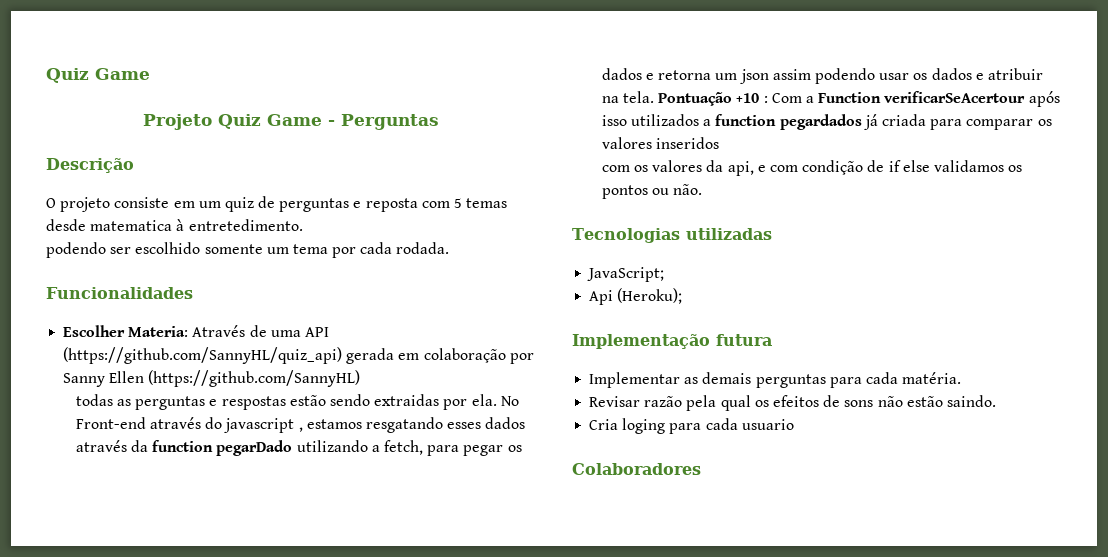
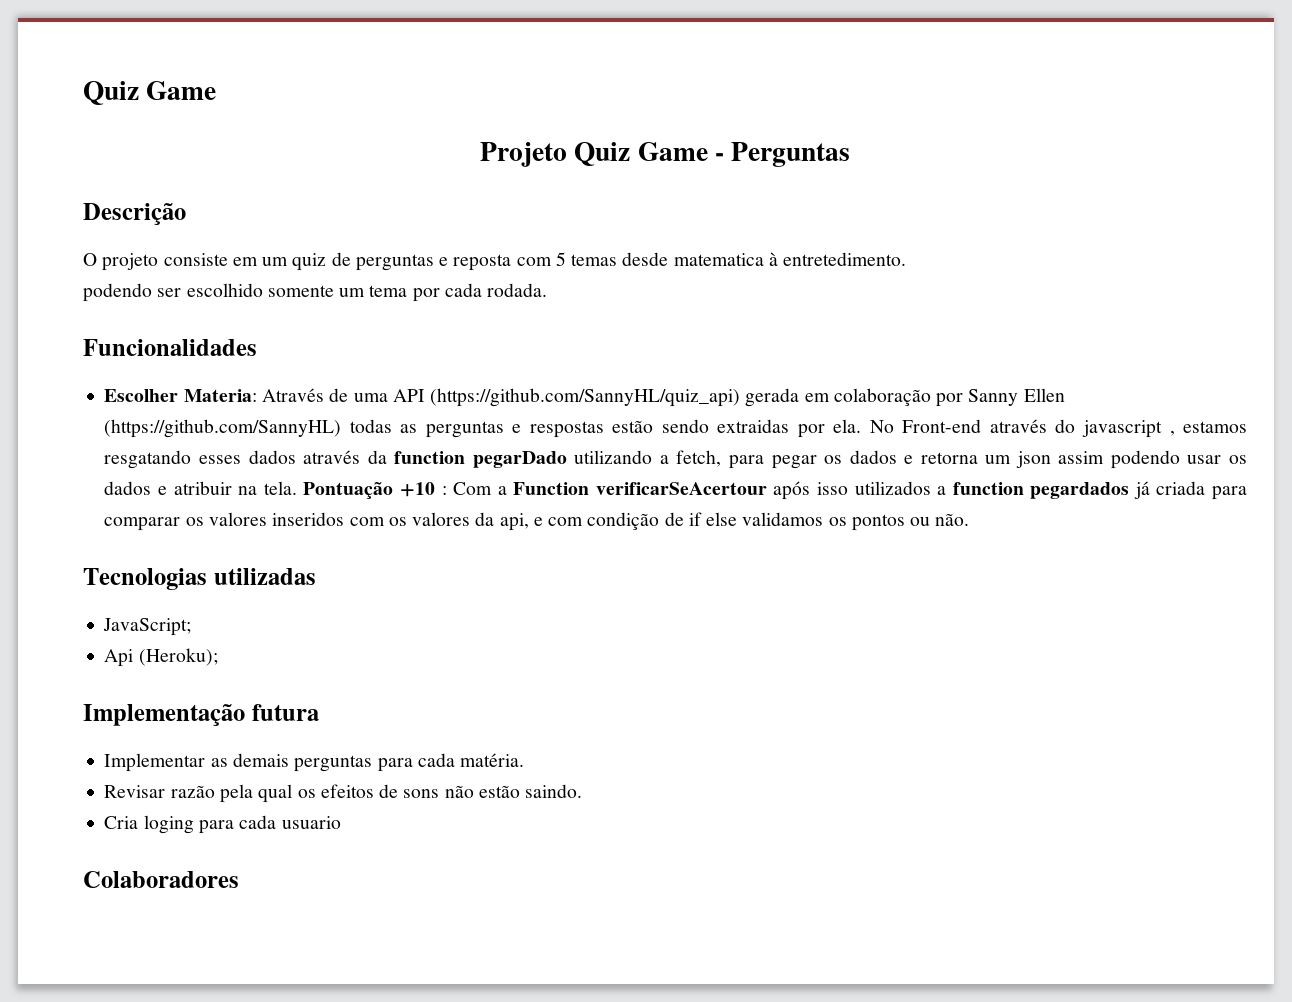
- Escolher Materia: Através de uma API (https://github.com/SannyHL/quiz_api) gerada em colaboração por Sanny Ellen (https://github.com/SannyHL)
- todas as perguntas e respostas estão sendo extraidas por ela.
+ Escolher Materia: Através de uma API (https://github.com/SannyHL/quiz_api) gerada em colaboração por Sanny Ellen (https://github.com/SannyHL) todas as perguntas e respostas estão sendo extraidas por ela.
- Pontuação +10 : Com a Function verificarSeAcertour após isso utilizados a function pegardados já criada para comparar os valores inseridos
- com os valores da api, e com condição de if else validamos os pontos ou não.
+ Pontuação +10 : Com a Function verificarSeAcertour após isso utilizados a function pegardados já criada para comparar os valores inseridos com os valores da api, e com condição de if else validamos os pontos ou não.

